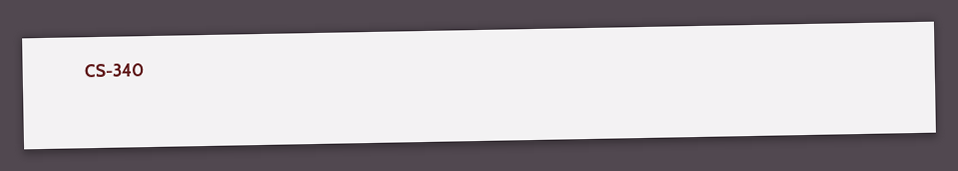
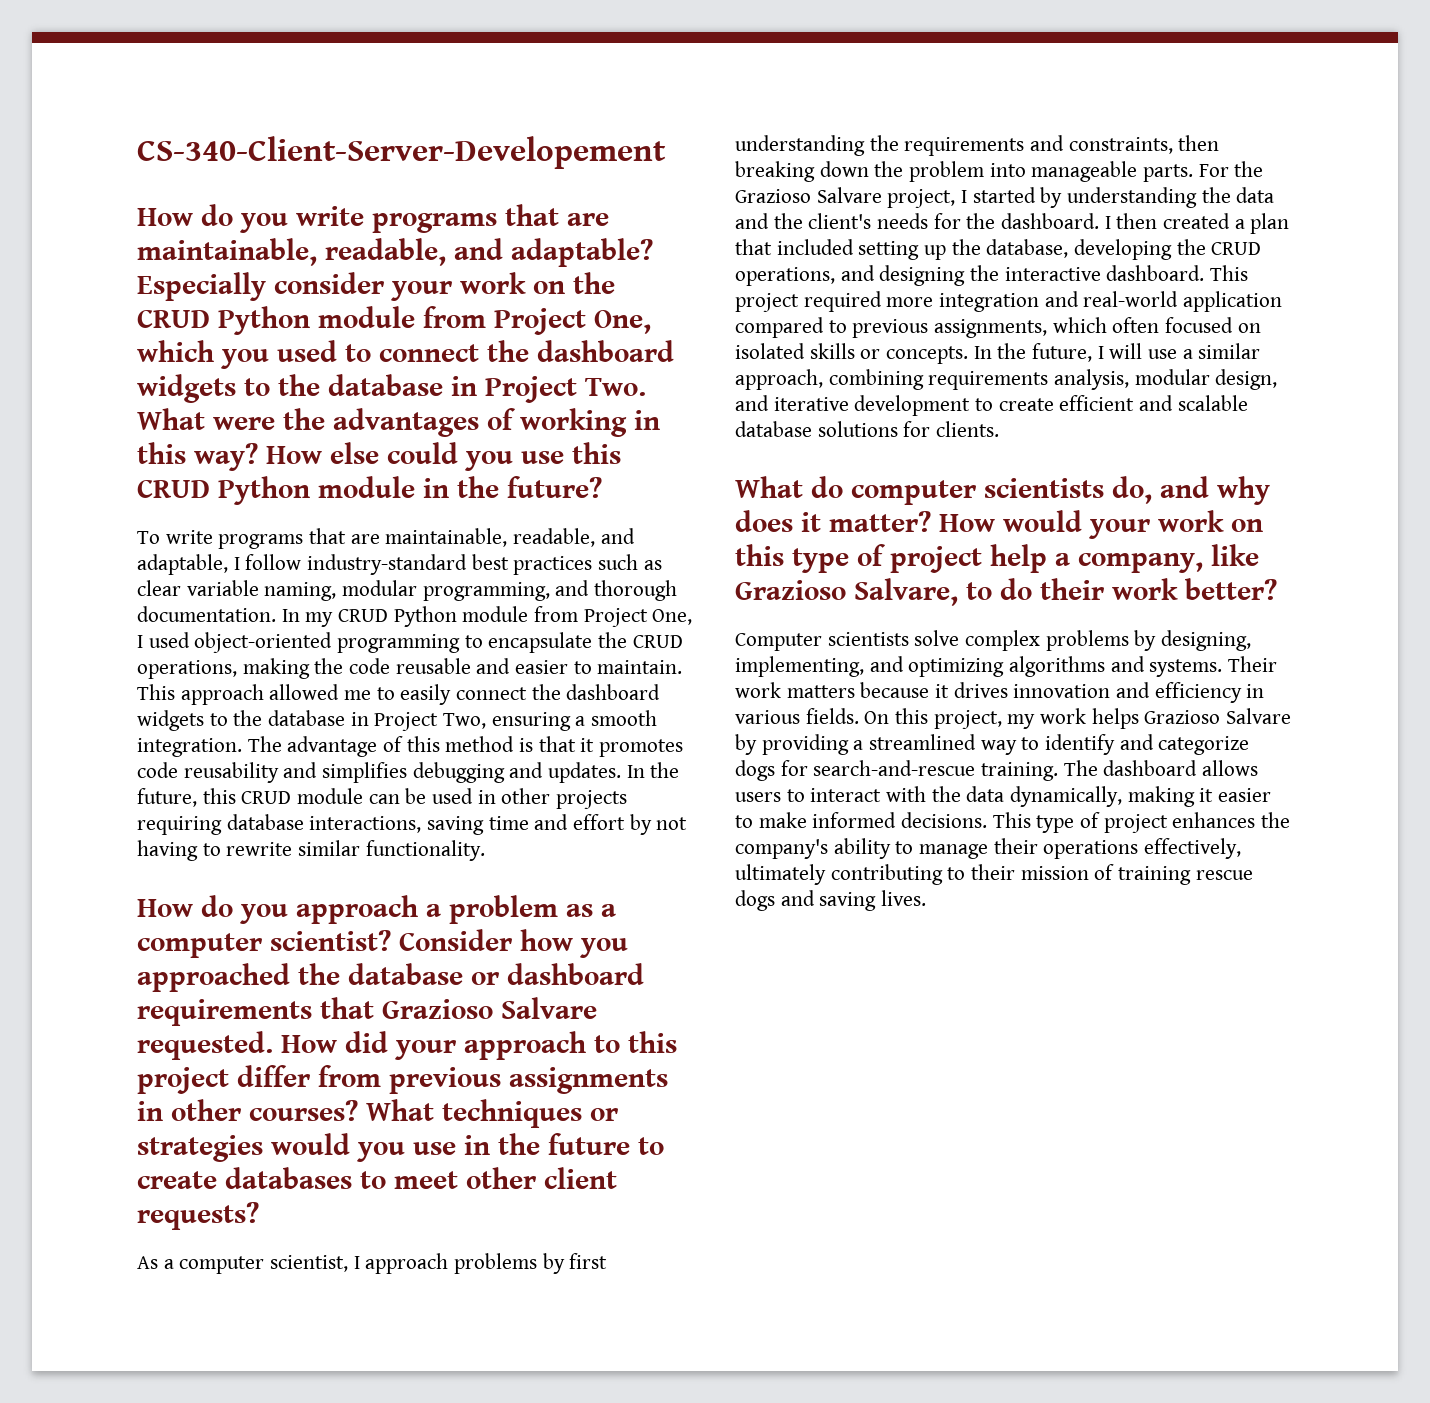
- CS-340
+ CS-340-Client-Server-Developement
+ How do you write programs that are maintainable, readable, and adaptable? Especially consider your work on the CRUD Python module from Project One, which you used to connect the dashboard widgets to the database in Project Two. What were the advantages of working in this way? How else could you use this CRUD Python module in the future?
+ To write programs that are maintainable, readable, and adaptable, I follow industry-standard best practices such as clear variable naming, modular programming, and thorough documentation. In my CRUD Python module from Project One, I used object-oriented programming to encapsulate the CRUD operations, making the code reusable and easier to maintain. This approach allowed me to easily connect the dashboard widgets to the database in Project Two, ensuring a smooth integration. The advantage of this method is that it promotes code reusability and simplifies debugging and updates. In the future, this CRUD module can be used in other projects requiring database interactions, saving time and effort by not having to rewrite similar functionality.
+ How do you approach a problem as a computer scientist? Consider how you approached the database or dashboard requirements that Grazioso Salvare requested. How did your approach to this project differ from previous assignments in other courses? What techniques or strategies would you use in the future to create databases to meet other client requests?
+ As a computer scientist, I approach problems by first understanding the requirements and constraints, then breaking down the problem into manageable parts. For the Grazioso Salvare project, I started by understanding the data and the client's needs for the dashboard. I then created a plan that included setting up the database, developing the CRUD operations, and designing the interactive dashboard. This project required more integration and real-world application compared to previous assignments, which often focused on isolated skills or concepts. In the future, I will use a similar approach, combining requirements analysis, modular design, and iterative development to create efficient and scalable database solutions for clients.
+ What do computer scientists do, and why does it matter? How would your work on this type of project help a company, like Grazioso Salvare, to do their work better?
+ Computer scientists solve complex problems by designing, implementing, and optimizing algorithms and systems. Their work matters because it drives innovation and efficiency in various fields. On this project, my work helps Grazioso Salvare by providing a streamlined way to identify and categorize dogs for search-and-rescue training. The dashboard allows users to interact with the data dynamically, making it easier to make informed decisions. This type of project enhances the company's ability to manage their operations effectively, ultimately contributing to their mission of training rescue dogs and saving lives.

